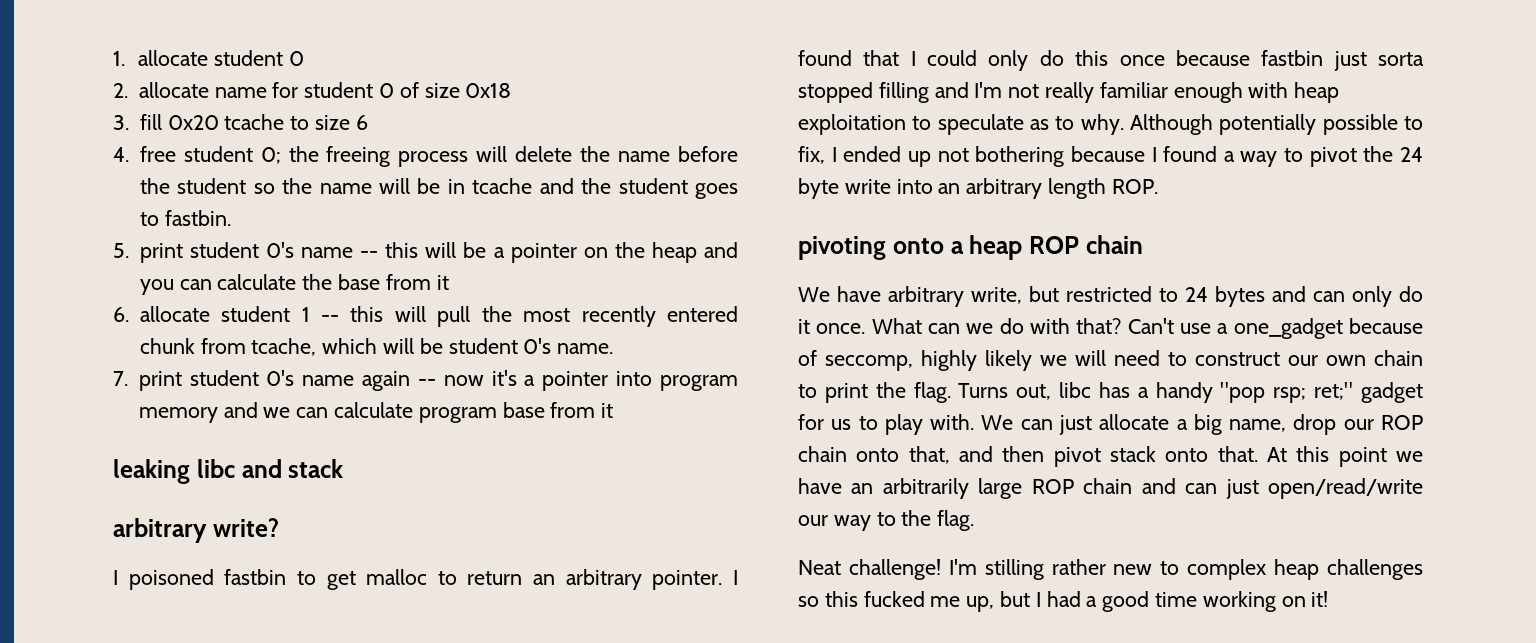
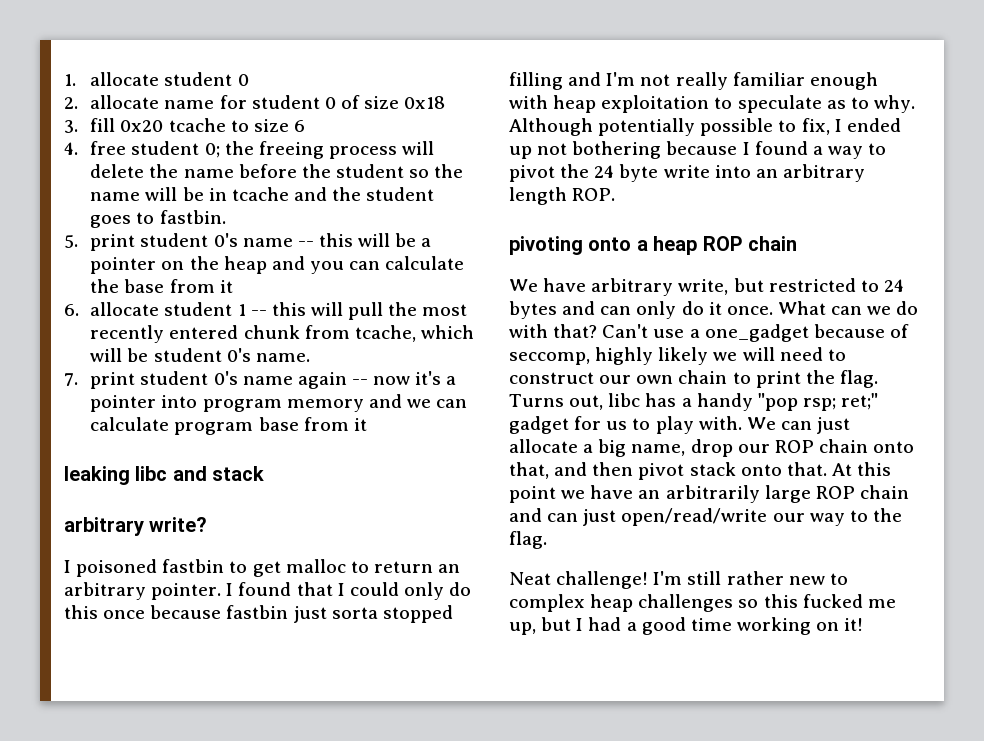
- I'm stilling rather new to complex heap challenges so this fucked me up, but I had a good time working on it!
+ I'm still rather new to complex heap challenges so this fucked me up, but I had a good time working on it!

